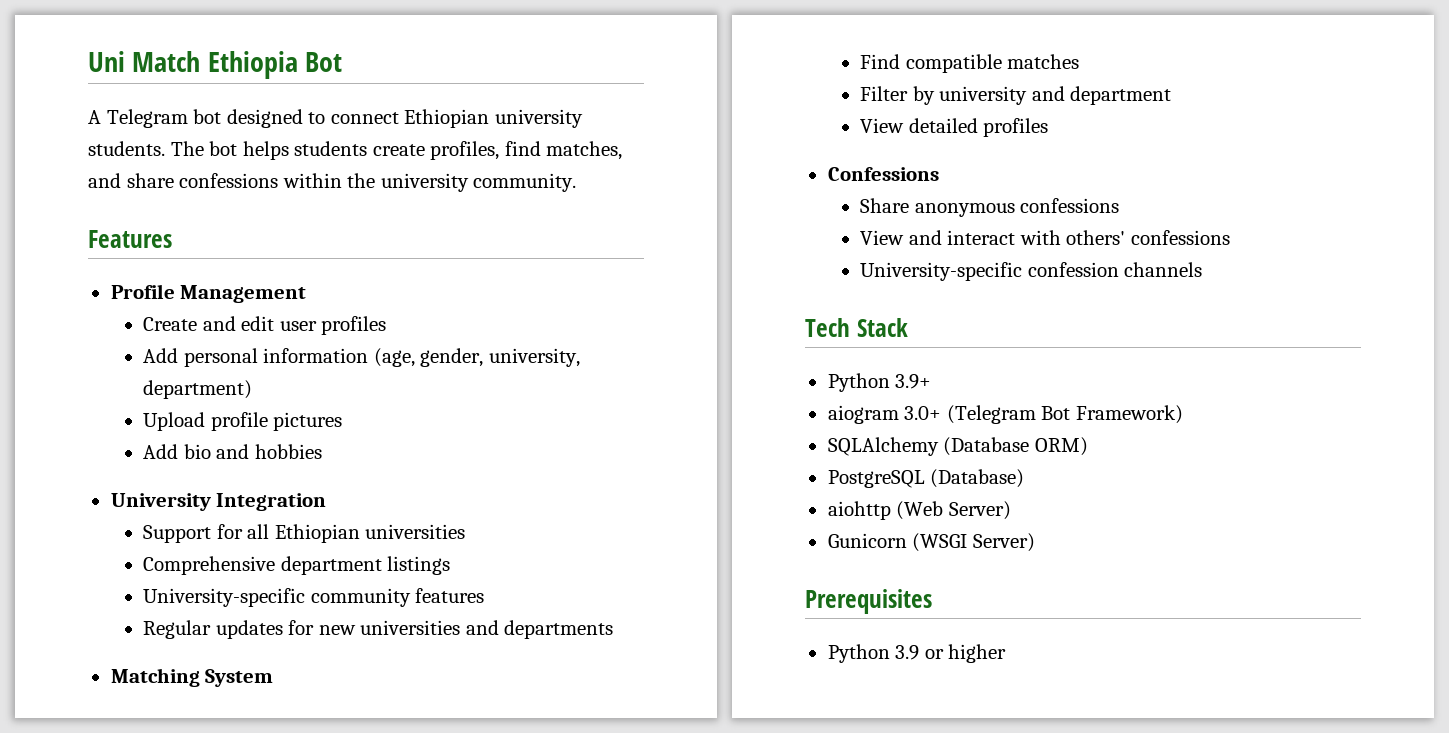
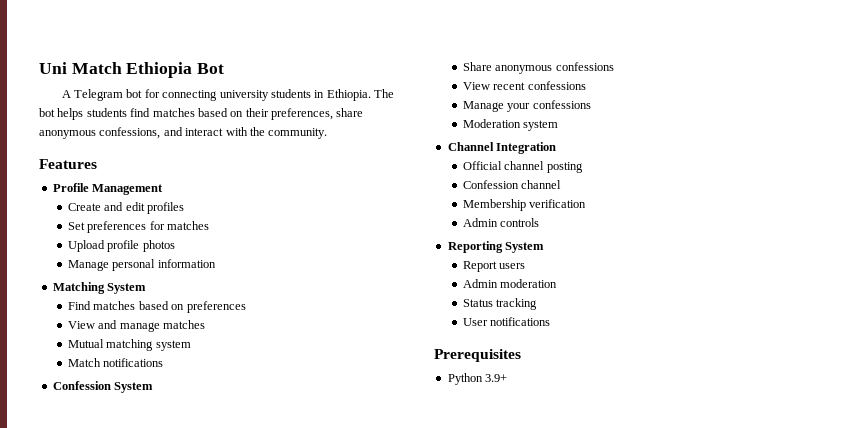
- A Telegram bot designed to connect Ethiopian university students. The bot helps students create profiles, find matches, and share confessions within the university community.
+ A Telegram bot for connecting university students in Ethiopia. The bot helps students find matches based on their preferences, share anonymous confessions, and interact with the community.
- Create and edit user profiles
- Add personal information (age, gender, university, department)
- Upload profile pictures
- Add bio and hobbies
- University Integration
- Support for all Ethiopian universities
- Comprehensive department listings
- University-specific community features
- Regular updates for new universities and departments
+ Create and edit profiles
+ Set preferences for matches
+ Upload profile photos
+ Manage personal information
  Matching System
- Find compatible matches
- Filter by university and department
- View detailed profiles
- Confessions
+ Find matches based on preferences
+ View and manage matches
+ Mutual matching system
+ Match notifications
+ Confession System
  Share anonymous confessions
- View and interact with others' confessions
- University-specific confession channels
- Tech Stack
- Python 3.9+
- aiogram 3.0+ (Telegram Bot Framework)
- SQLAlchemy (Database ORM)
- PostgreSQL (Database)
- aiohttp (Web Server)
- Gunicorn (WSGI Server)
+ View recent confessions
+ Manage your confessions
+ Moderation system
+ Channel Integration
+ Official channel posting
+ Confession channel
+ Membership verification
+ Admin controls
+ Reporting System
+ Report users
+ Admin moderation
+ Status tracking
+ User notifications
- Python 3.9 or higher
+ Python 3.9+

